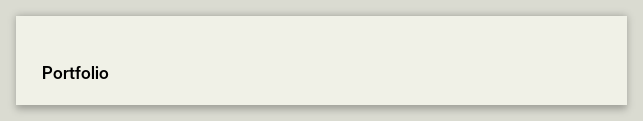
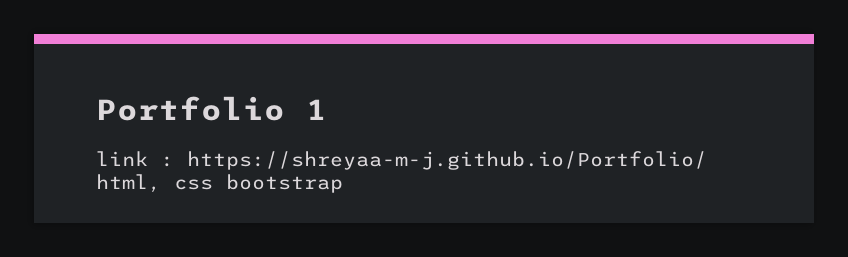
- Portfolio
+ Portfolio 1
+ link : https://shreyaa-m-j.github.io/Portfolio/ html, css bootstrap

